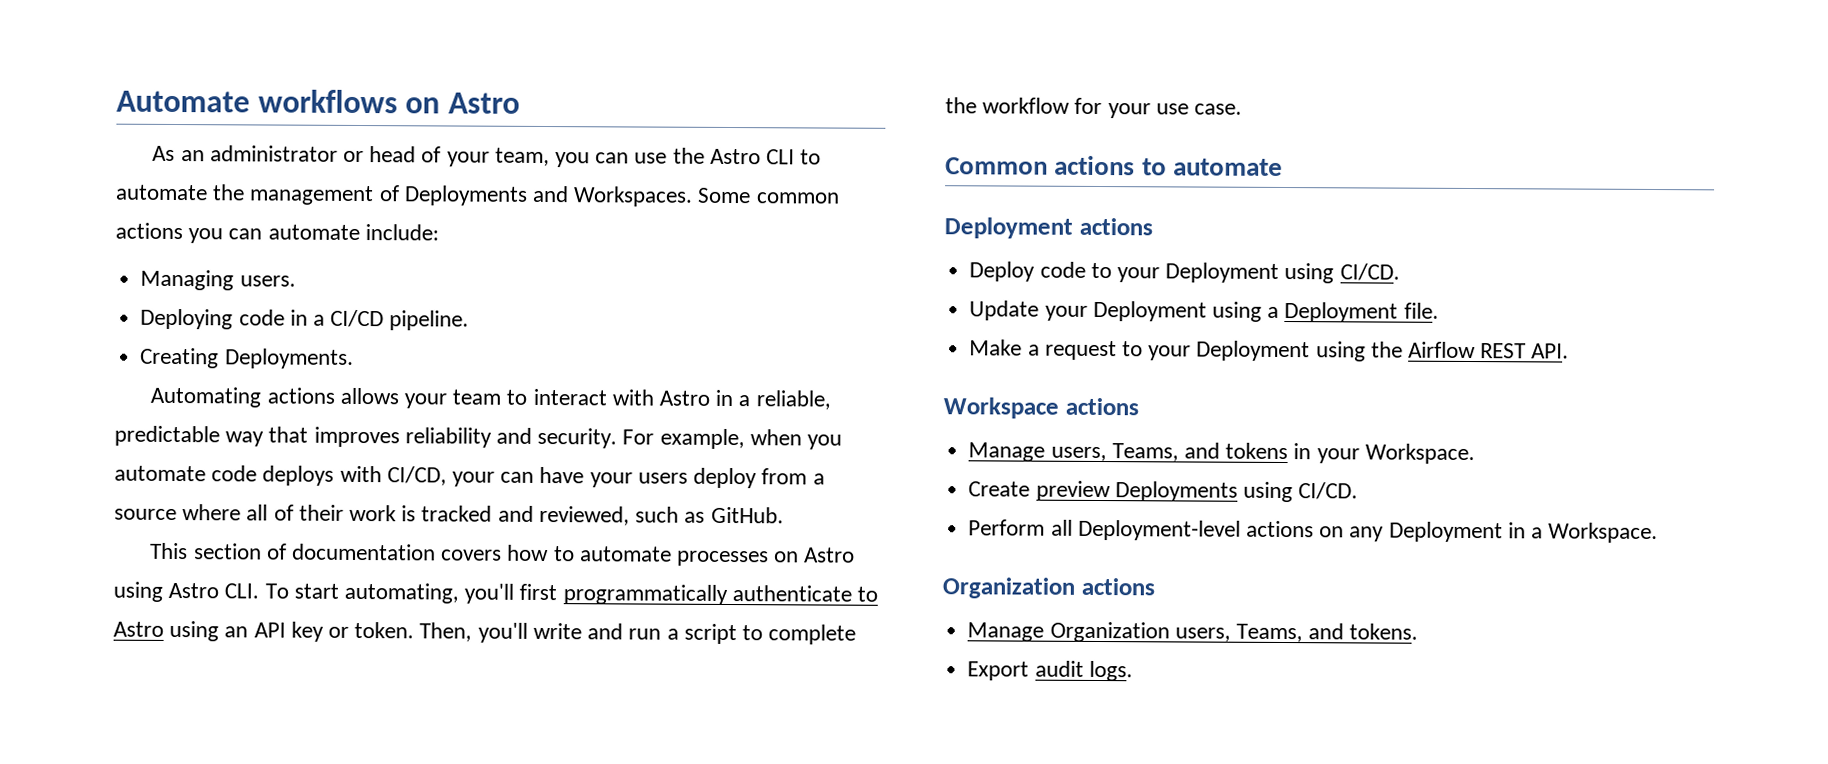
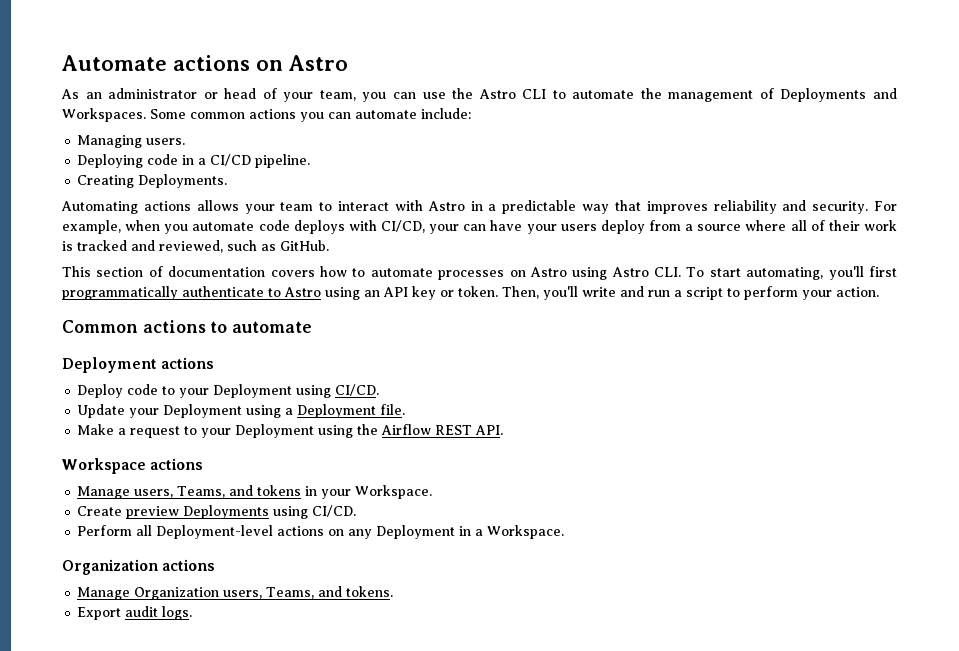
- Automate workflows on Astro
+ Automate actions on Astro
- Automating actions allows your team to interact with Astro in a reliable, predictable way that improves reliability and security.
+ Automating actions allows your team to interact with Astro in a predictable way that improves reliability and security.
- Then, you'll write and run a script to complete the workflow for your use case.
+ Then, you'll write and run a script to perform your action.

